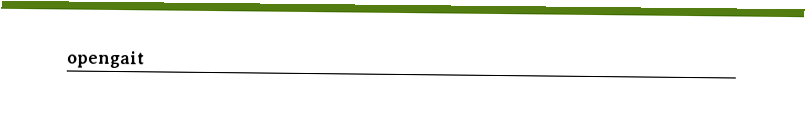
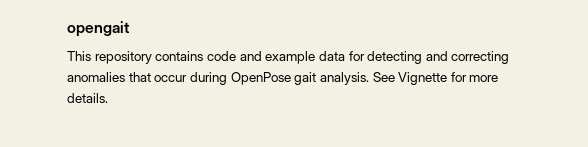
+ This repository contains code and example data for detecting and correcting anomalies that occur during OpenPose gait analysis. See Vignette for more details.

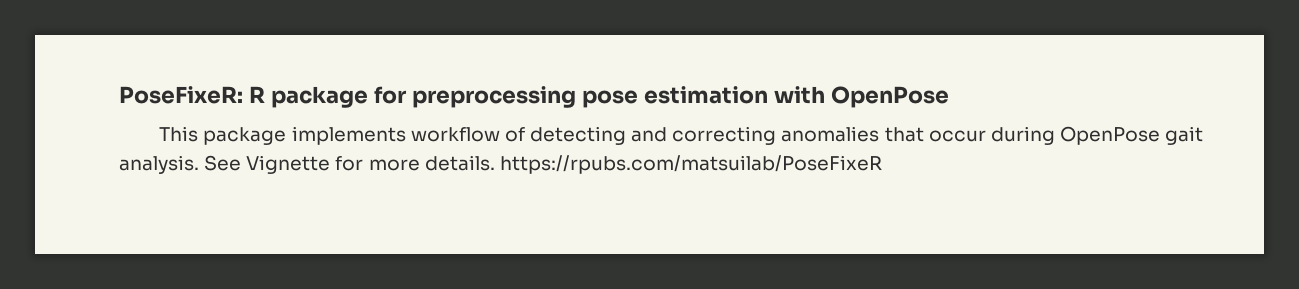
- opengait
- This repository contains code and example data for detecting and correcting anomalies that occur during OpenPose gait analysis.
+ PoseFixeR: R package for preprocessing pose estimation with OpenPose
+ This package implements workflow of detecting and correcting anomalies that occur during OpenPose gait analysis.
- See Vignette for more details.
+ See Vignette for more details. https://rpubs.com/matsuilab/PoseFixeR

